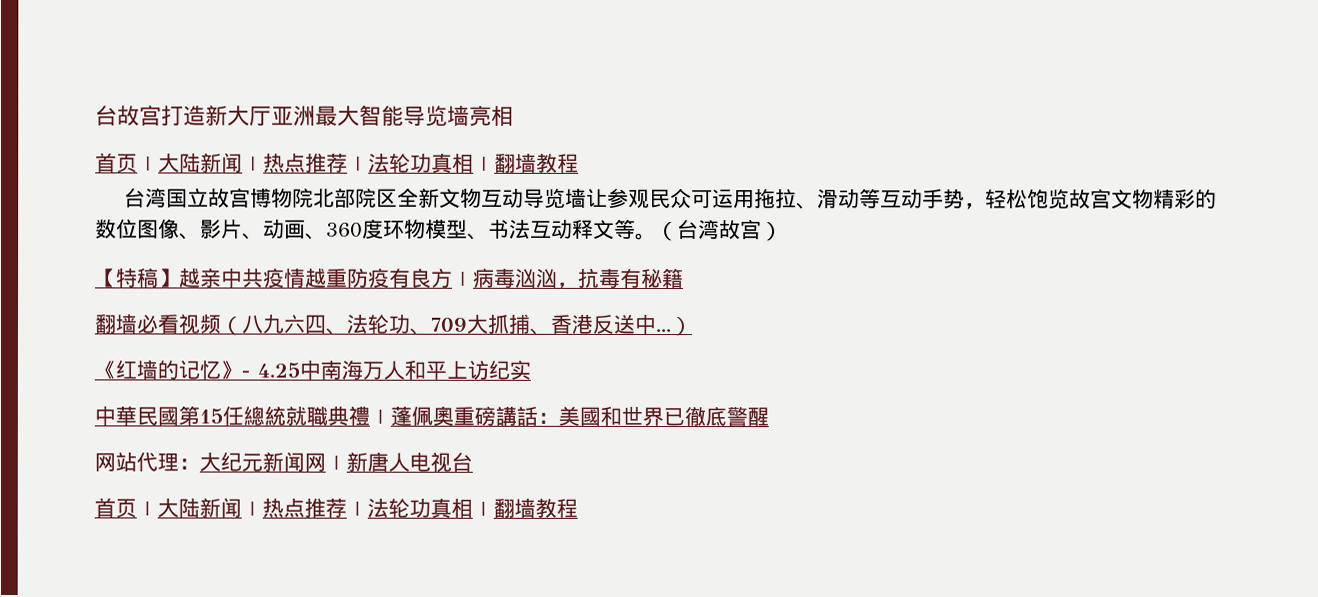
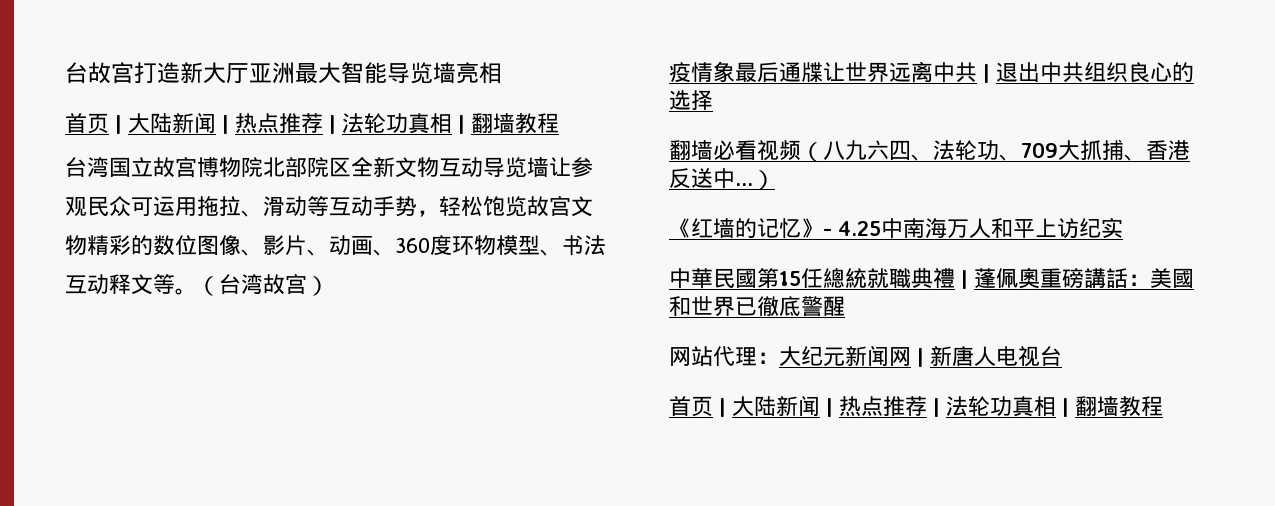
- 【特稿】越亲中共疫情越重防疫有良方 | 病毒汹汹，抗毒有秘籍
+ 疫情象最后通牒让世界远离中共 | 退出中共组织良心的选择

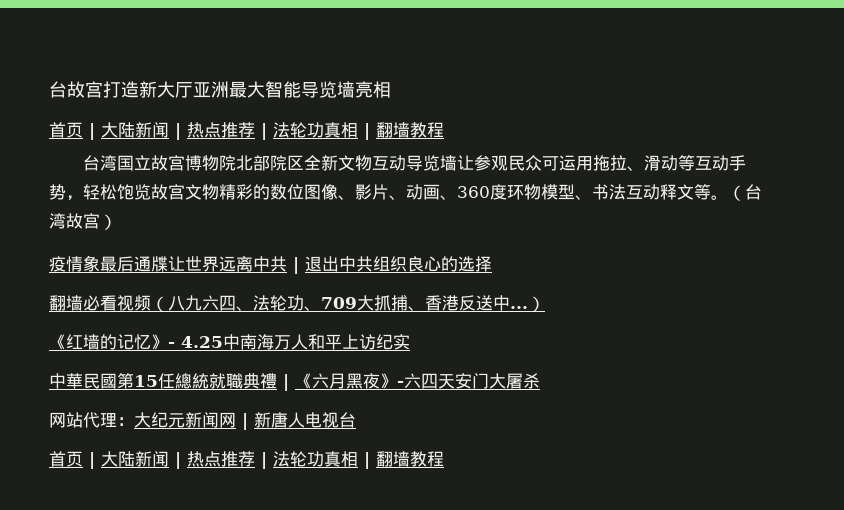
- 中華民國第15任總統就職典禮 | 蓬佩奧重磅講話：美國和世界已徹底警醒
+ 中華民國第15任總統就職典禮 | 《六月黑夜》-六四天安门大屠杀

